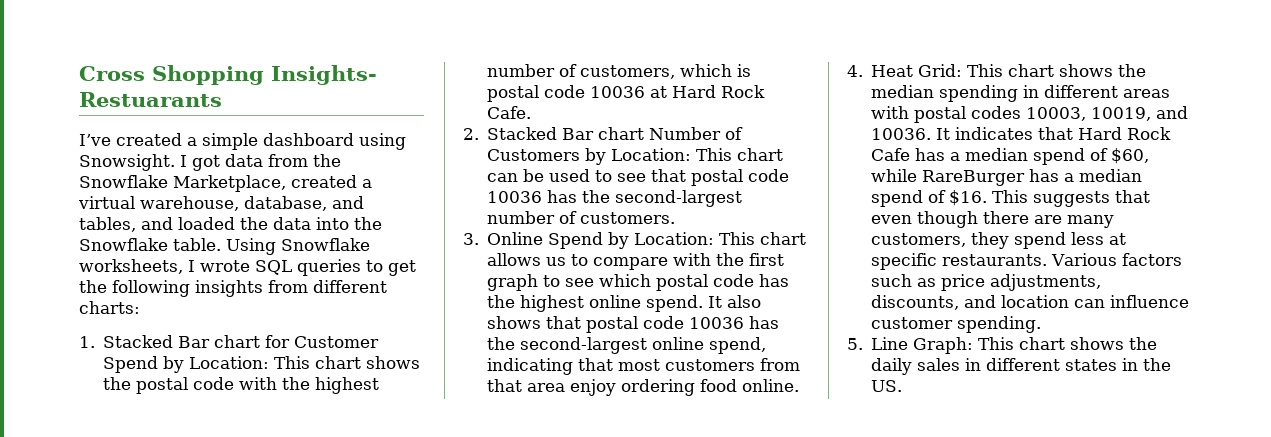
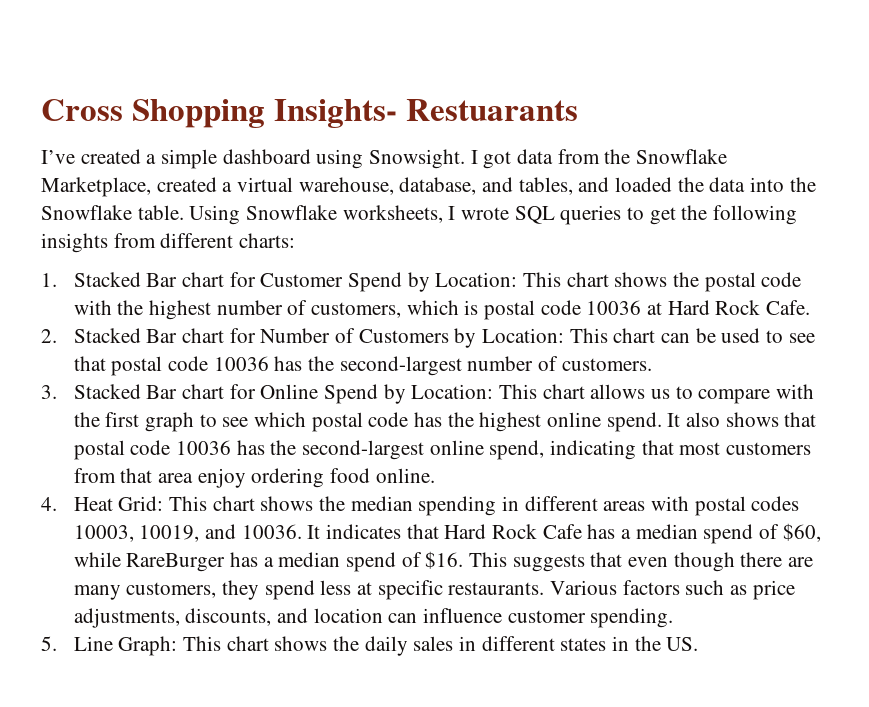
- 2. Stacked Bar chart Number of Customers by Location: This chart can be used to see that postal code 10036 has the second-largest number of customers.
+ 2. Stacked Bar chart for Number of Customers by Location: This chart can be used to see that postal code 10036 has the second-largest number of customers.
- 3. Online Spend by Location: This chart allows us to compare with the first graph to see which postal code has the highest online spend.
+ 3. Stacked Bar chart for Online Spend by Location: This chart allows us to compare with the first graph to see which postal code has the highest online spend.

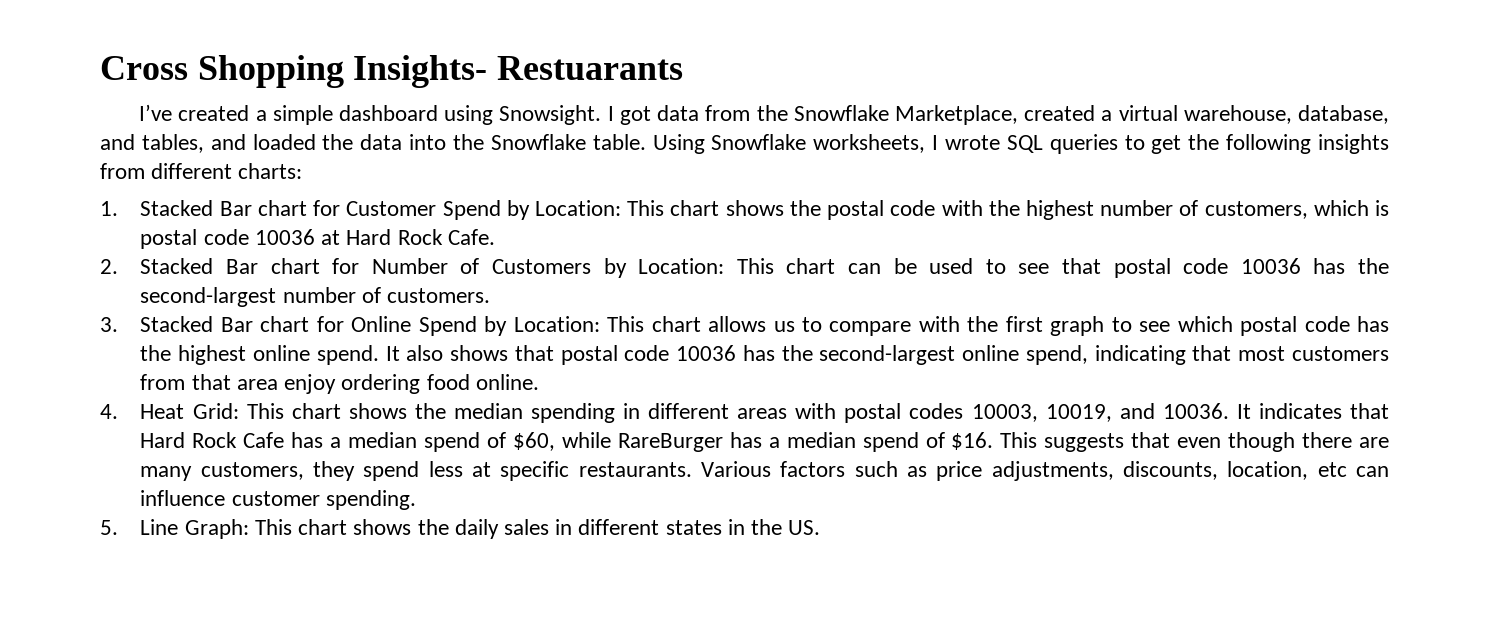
- Various factors such as price adjustments, discounts, and location can influence customer spending.
+ Various factors such as price adjustments, discounts, location, etc can influence customer spending.

